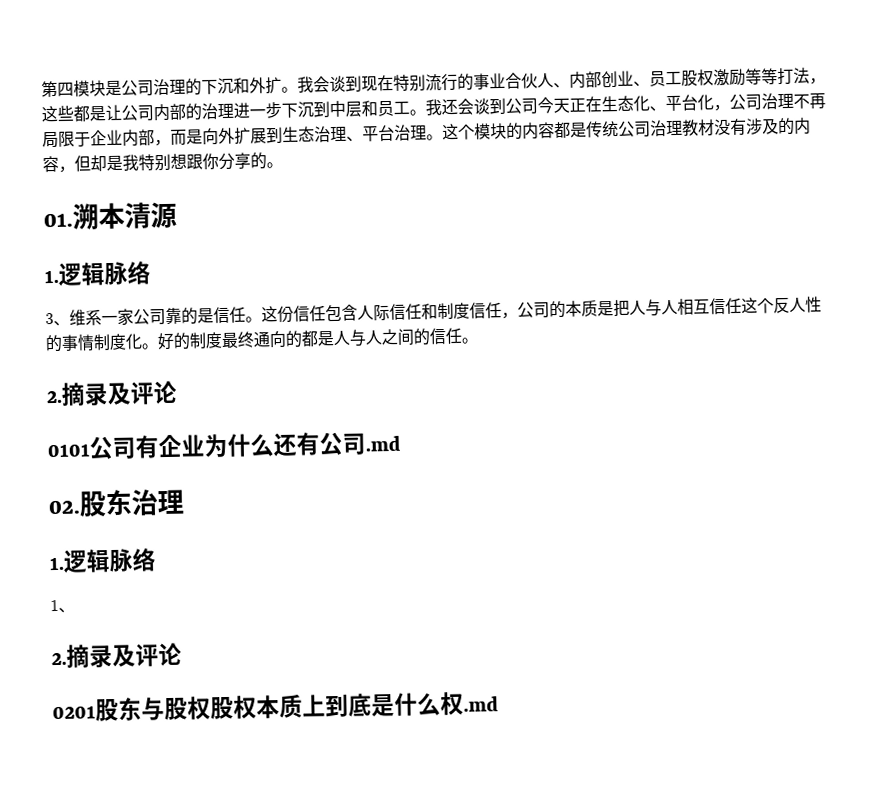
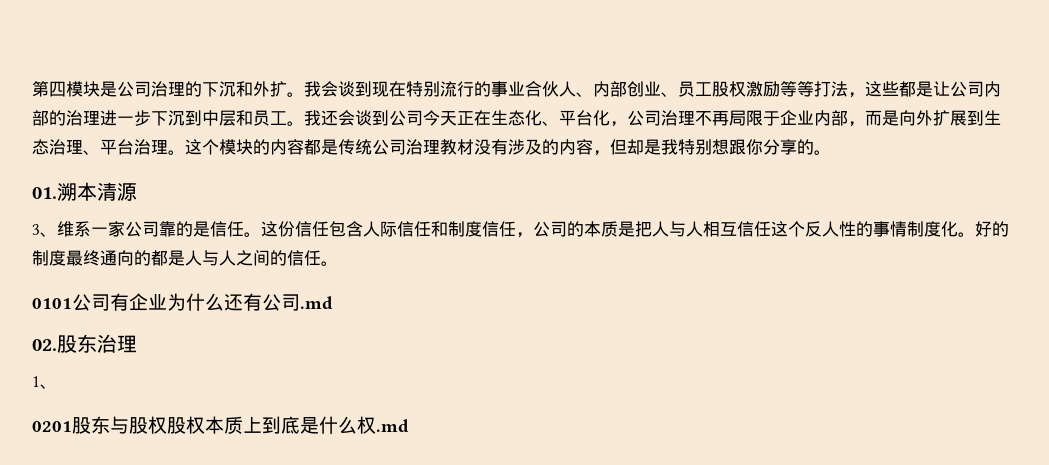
  01.溯本清源
- 1.逻辑脉络
  好的制度最终通向的都是人与人之间的信任。
- 2.摘录及评论
  02.股东治理
- 1.逻辑脉络
  1、
- 2.摘录及评论

